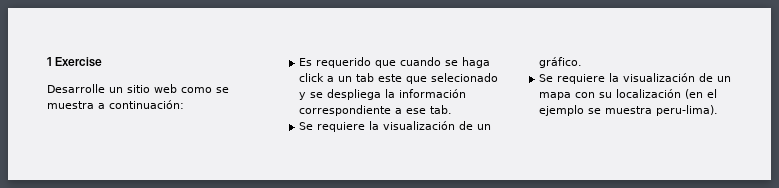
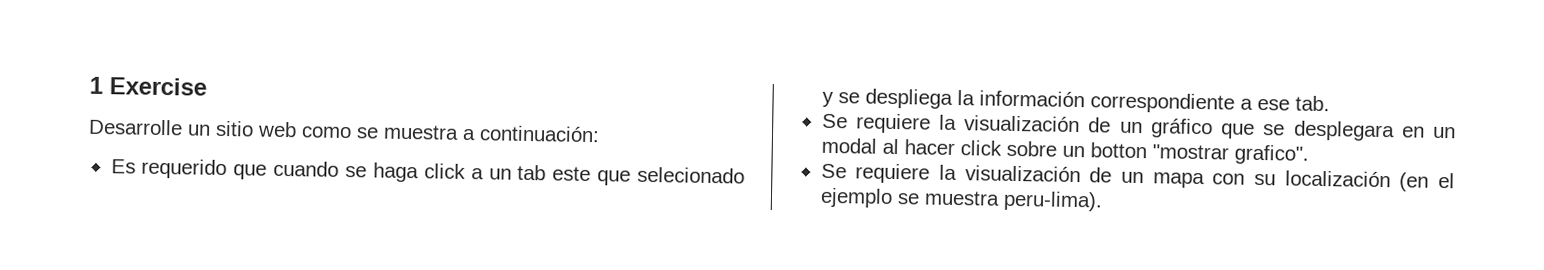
- Se requiere la visualización de un gráfico.
+ Se requiere la visualización de un gráfico que se desplegara en un modal al hacer click sobre un botton "mostrar grafico".

